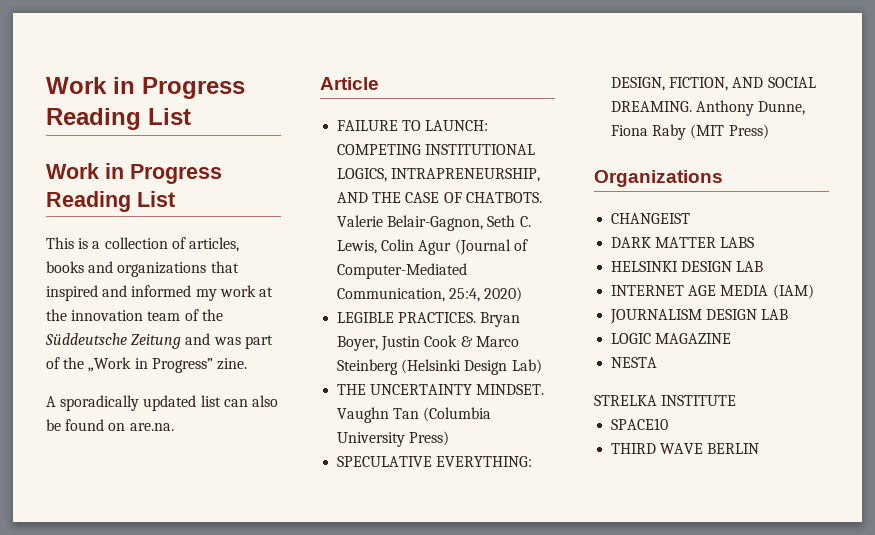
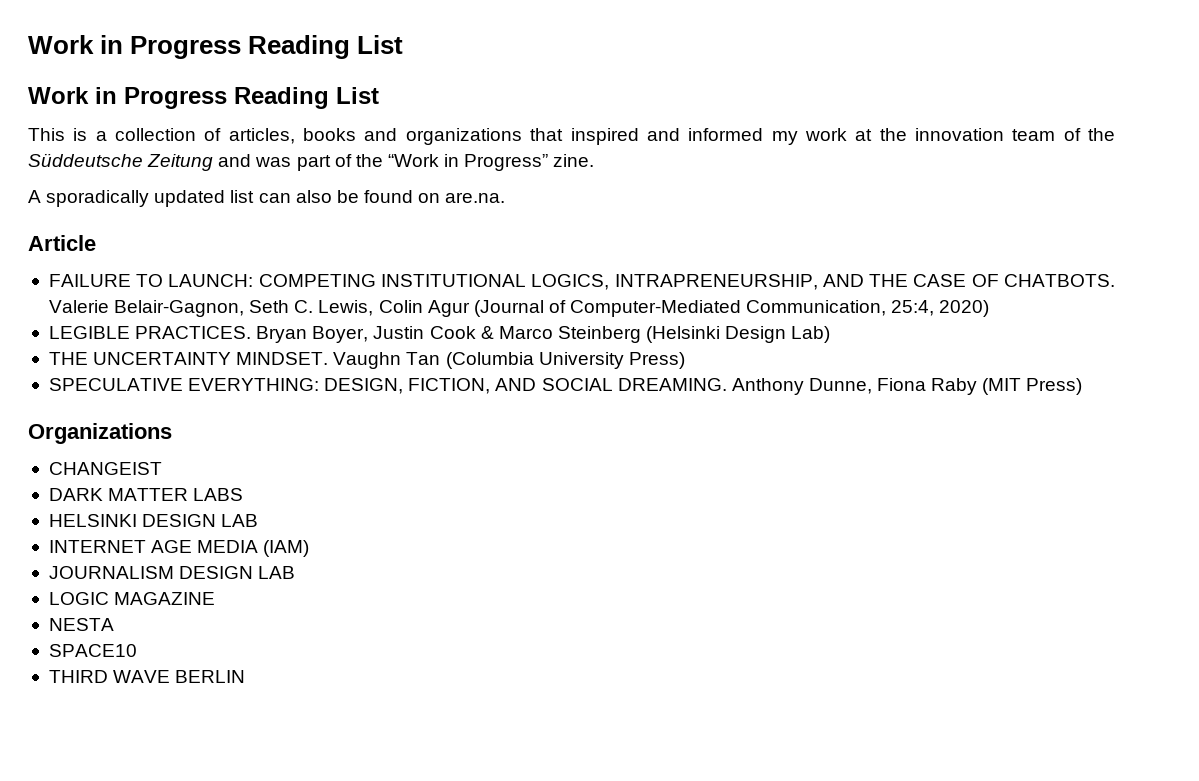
- This is a collection of articles, books and organizations that inspired and informed my work at the innovation team of the Süddeutsche Zeitung and was part of the „Work in Progress” zine.
+ This is a collection of articles, books and organizations that inspired and informed my work at the innovation team of the Süddeutsche Zeitung and was part of the “Work in Progress” zine.
- STRELKA INSTITUTE

